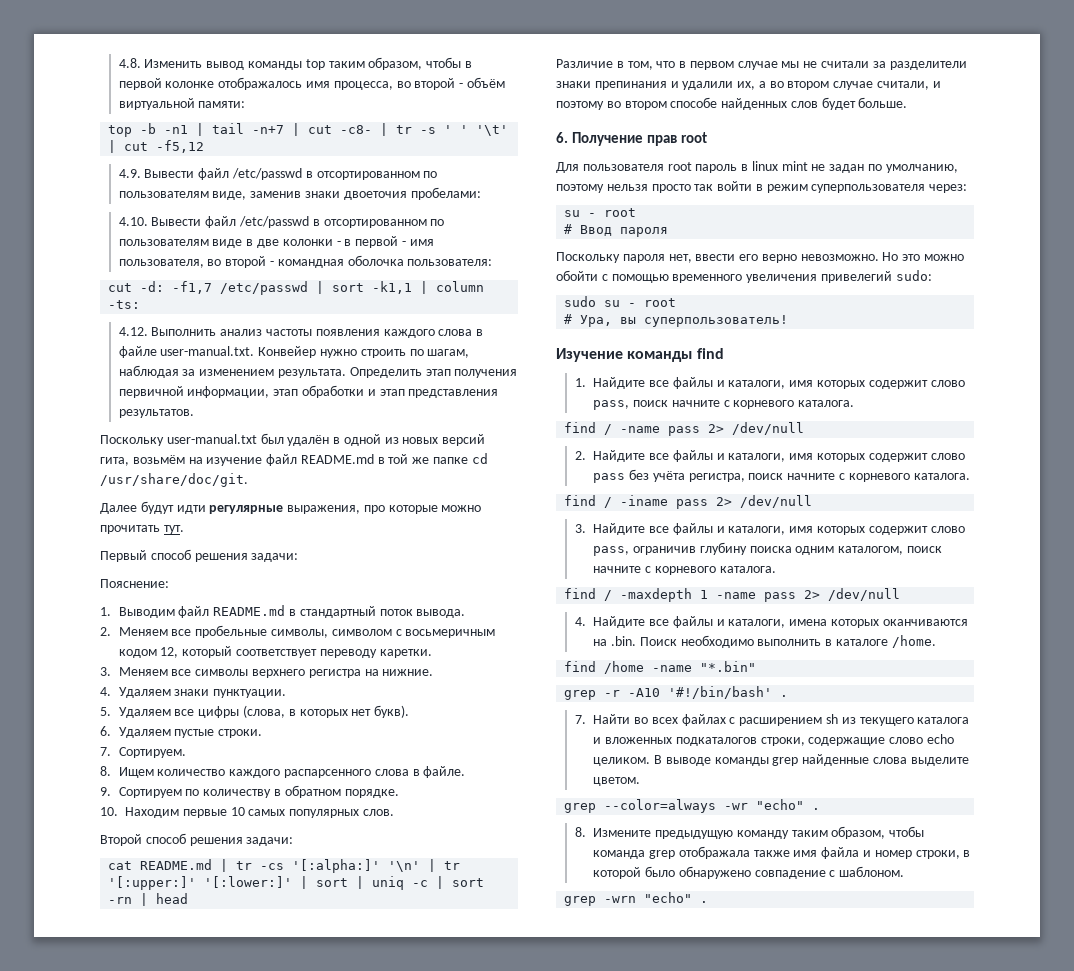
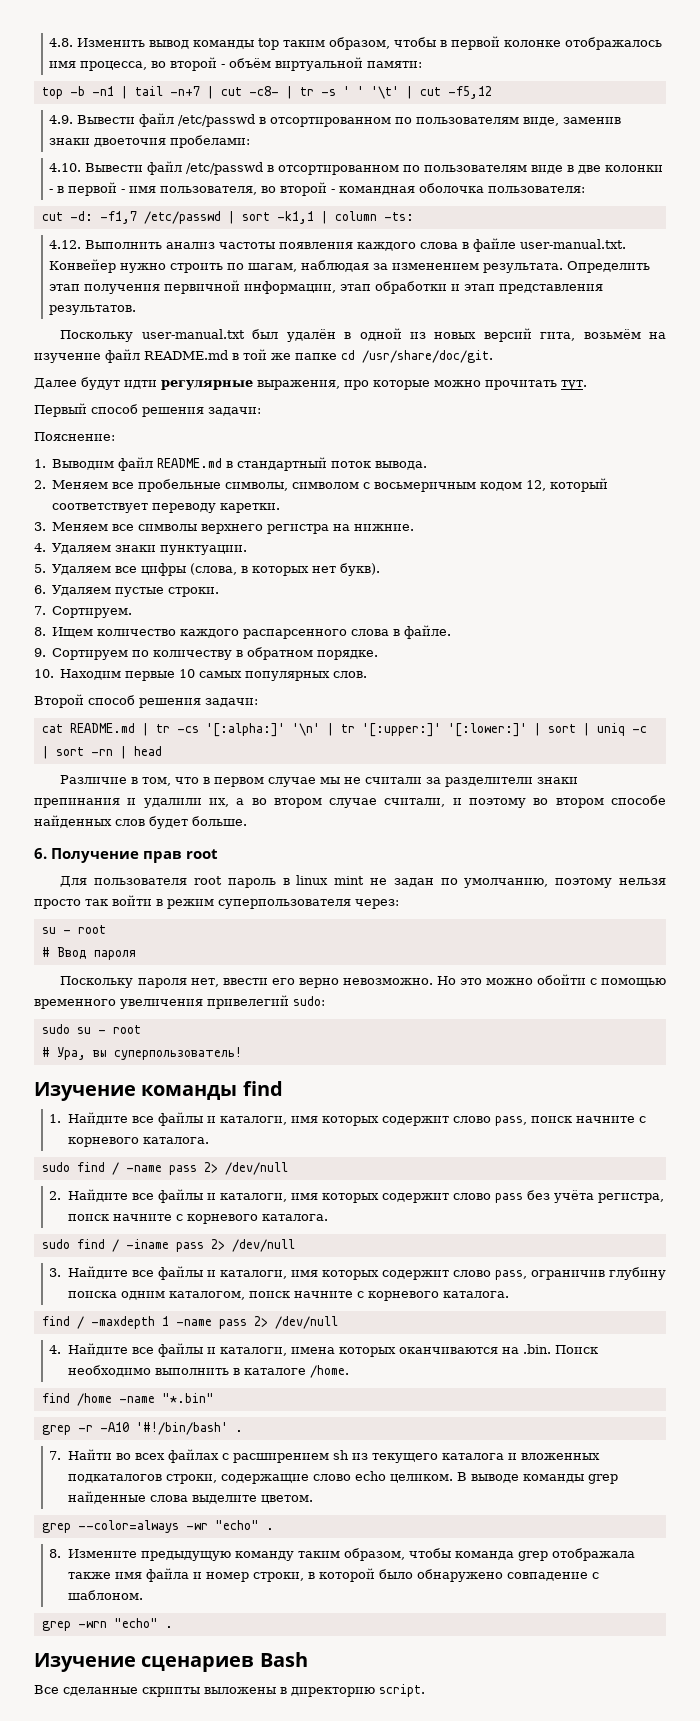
- find / -name pass 2> /dev/null
+ sudo find / -name pass 2> /dev/null
- find / -iname pass 2> /dev/null
+ sudo find / -iname pass 2> /dev/null
+ Изучение сценариев Bash
+ Все сделанные скрипты выложены в директорию script.

